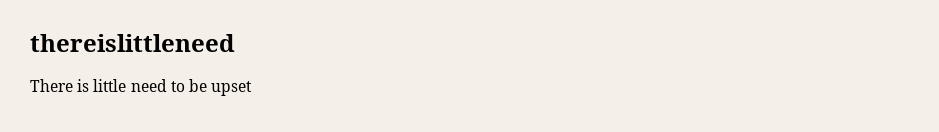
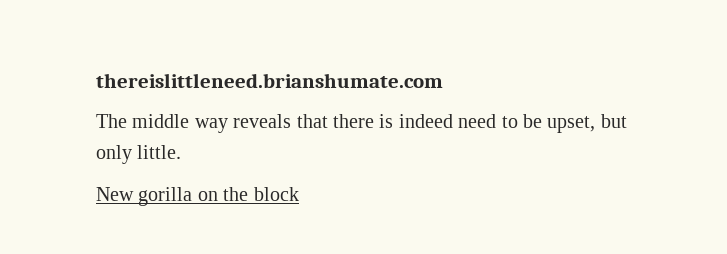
- thereislittleneed
- There is little need to be upset
+ thereislittleneed.brianshumate.com
+ The middle way reveals that there is indeed need to be upset, but only little.
+ New gorilla on the block

